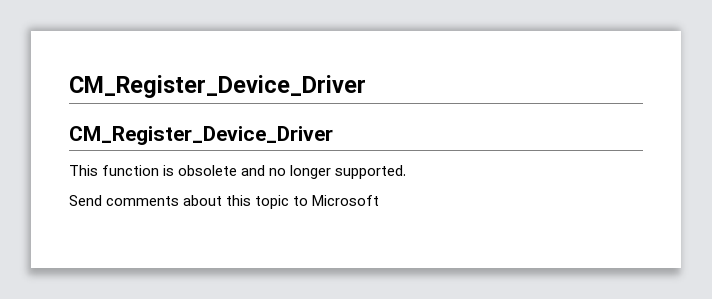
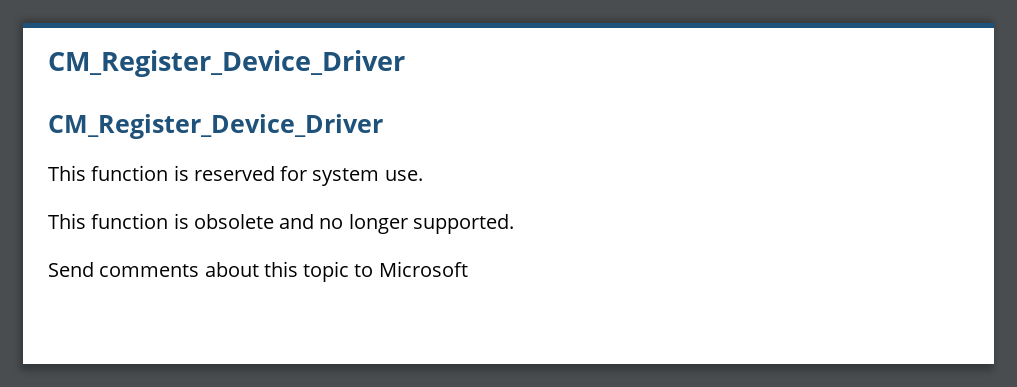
+ This function is reserved for system use.

